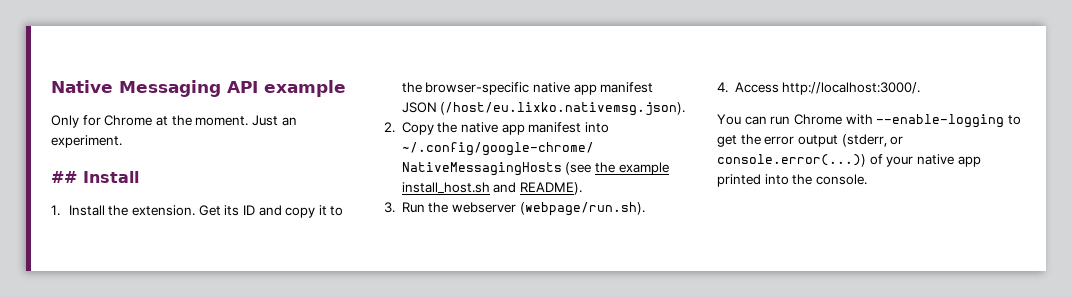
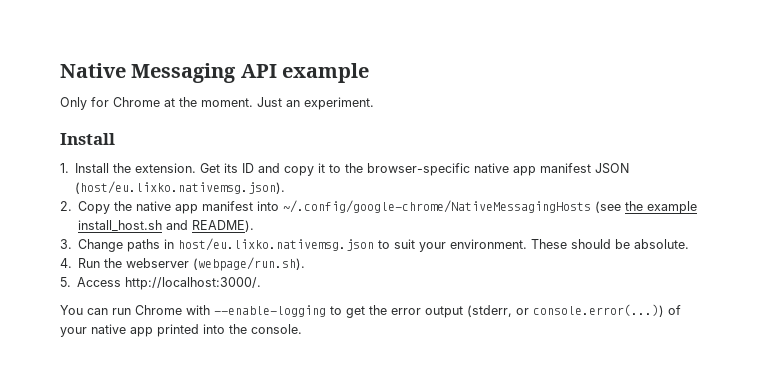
  Just an experiment.
- ## Install
+ Install
- Get its ID and copy it to the browser-specific native app manifest JSON (/host/eu.lixko.nativemsg.json).
+ Get its ID and copy it to the browser-specific native app manifest JSON (host/eu.lixko.nativemsg.json).
- 3. Run the webserver (webpage/run.sh).
+ 3. Change paths in host/eu.lixko.nativemsg.json to suit your environment. These should be absolute.
+ 4. Run the webserver (webpage/run.sh).
- 4. Access http://localhost:3000/.
+ 5. Access http://localhost:3000/.

